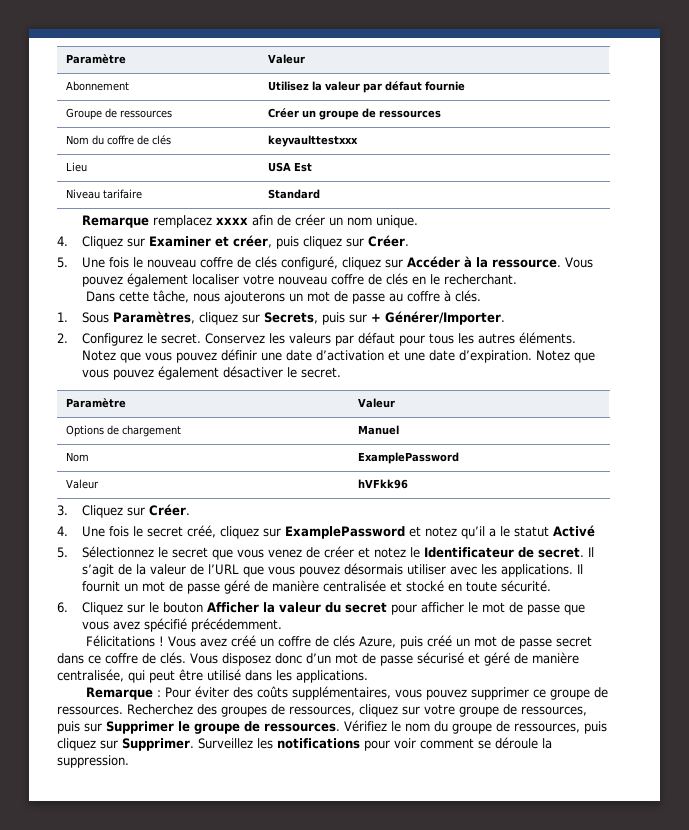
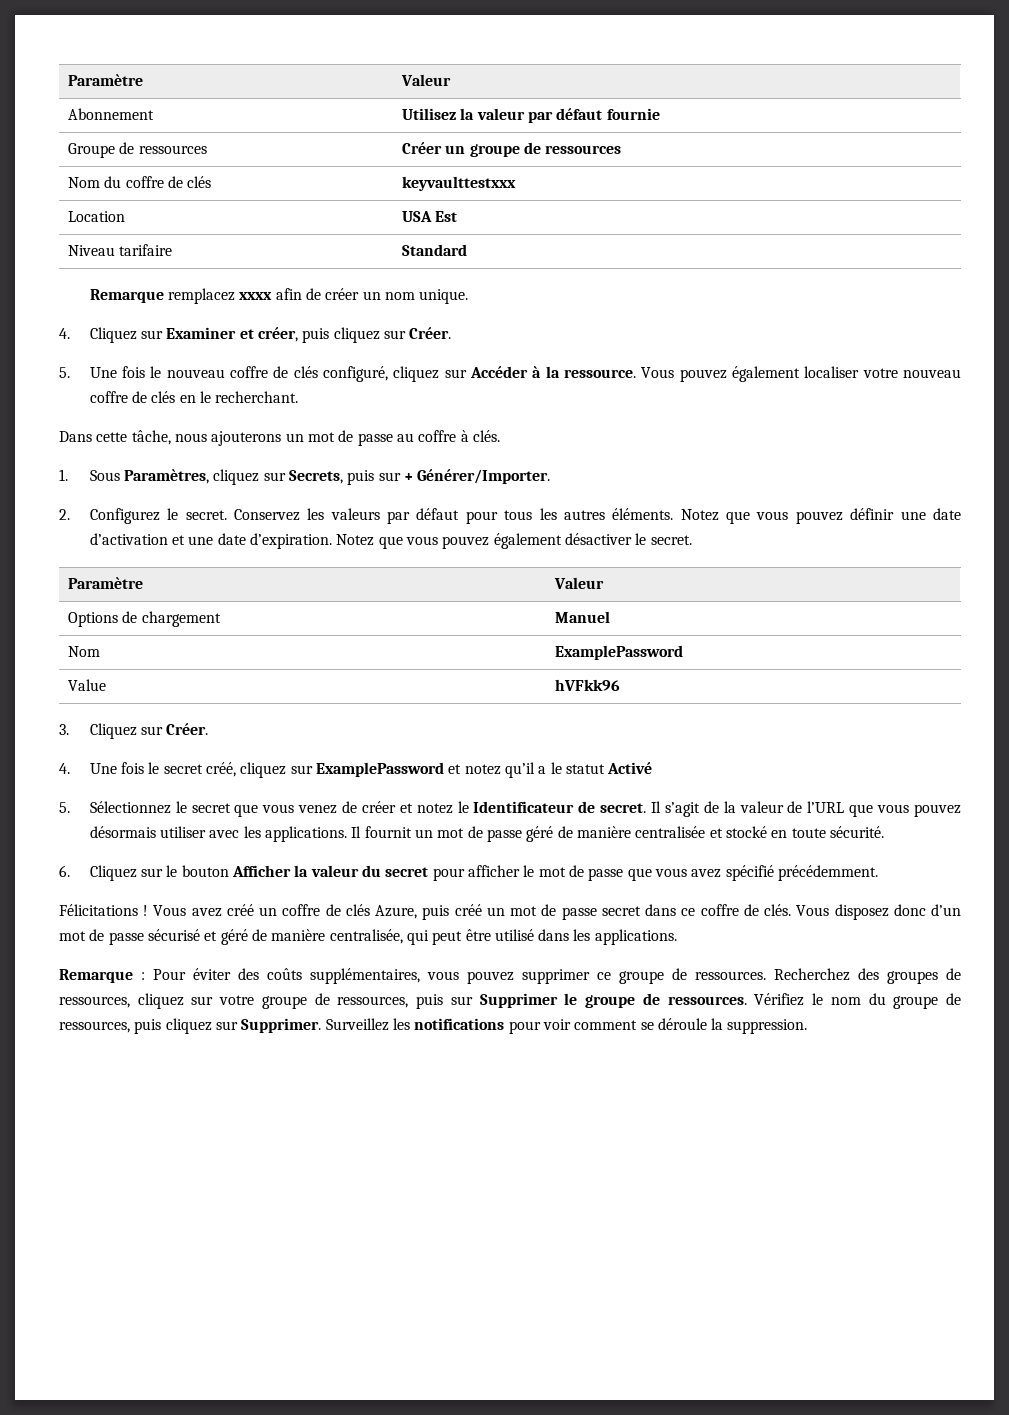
- Lieu | USA Est
+ Location | USA Est
- Valeur | hVFkk96
+ Value | hVFkk96

